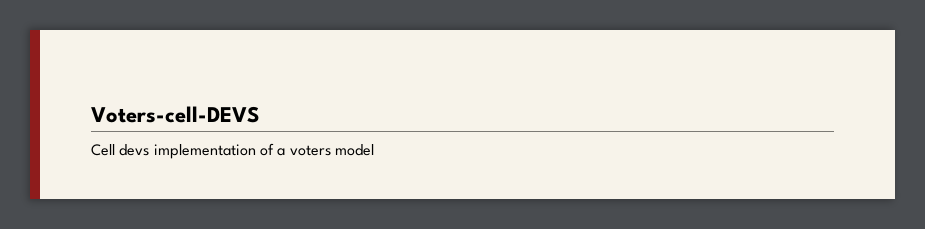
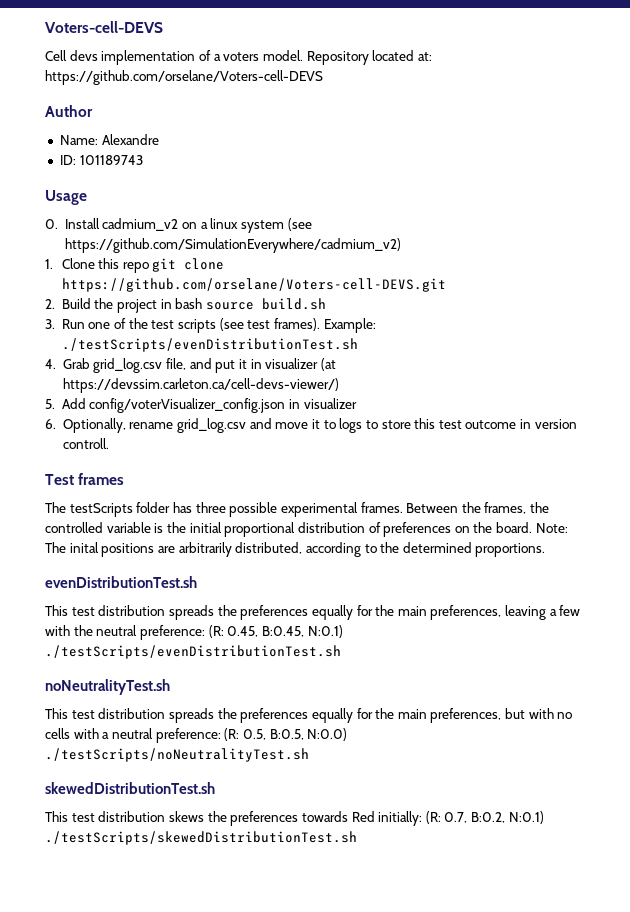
- Cell devs implementation of a voters model
+ Cell devs implementation of a voters model. Repository located at: https://github.com/orselane/Voters-cell-DEVS
+ Author
+ Name: Alexandre
+ ID: 101189743
+ Usage
+ 0. Install cadmium_v2 on a linux system (see https://github.com/SimulationEverywhere/cadmium_v2)
+ 1. Clone this repo git clone https://github.com/orselane/Voters-cell-DEVS.git
+ 2. Build the project in bash source build.sh
+ 3. Run one of the test scripts (see test frames). Example: ./testScripts/evenDistributionTest.sh
+ 4. Grab grid_log.csv file, and put it in visualizer (at https://devssim.carleton.ca/cell-devs-viewer/)
+ 5. Add config/voterVisualizer_config.json in visualizer
+ 6. Optionally, rename grid_log.csv and move it to logs to store this test outcome in version controll.
+ Test frames
+ The testScripts folder has three possible experimental frames. Between the frames, the controlled variable is the initial proportional distribution of preferences on the board. Note: The inital positions are arbitrarily distributed, according to the determined proportions.
+ evenDistributionTest.sh
+ This test distribution spreads the preferences equally for the main preferences, leaving a few with the neutral preference: (R: 0.45, B:0.45, N:0.1) ./testScripts/evenDistributionTest.sh
+ noNeutralityTest.sh
+ This test distribution spreads the preferences equally for the main preferences, but with no cells with a neutral preference: (R: 0.5, B:0.5, N:0.0) ./testScripts/noNeutralityTest.sh
+ skewedDistributionTest.sh
+ This test distribution skews the preferences towards Red initially: (R: 0.7, B:0.2, N:0.1) ./testScripts/skewedDistributionTest.sh

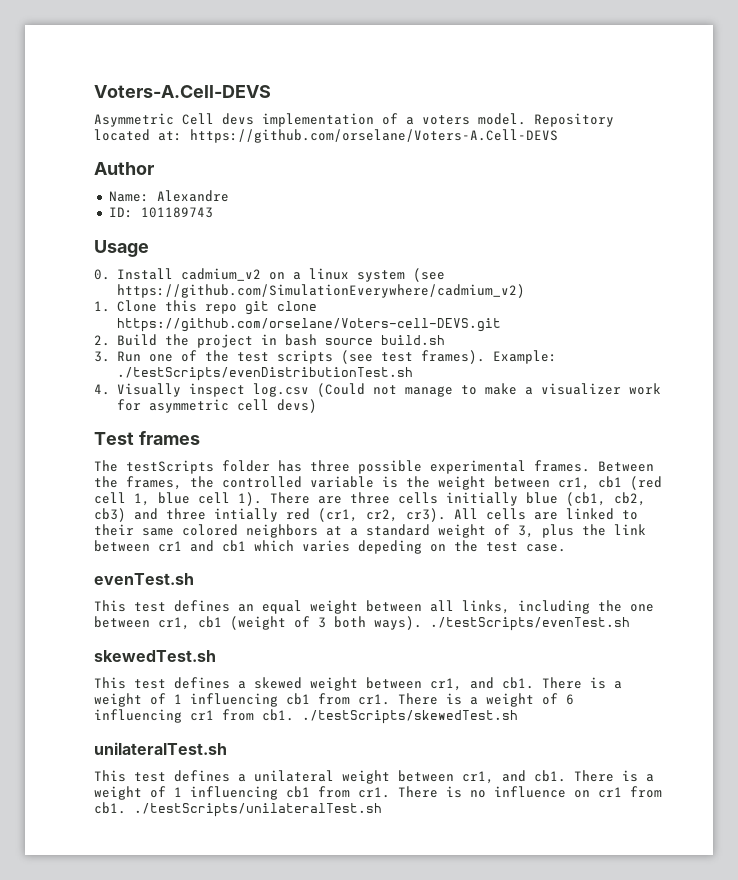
- Voters-cell-DEVS
- Cell devs implementation of a voters model.
+ Voters-A.Cell-DEVS
+ Asymmetric Cell devs implementation of a voters model.
- Repository located at: https://github.com/orselane/Voters-cell-DEVS
+ Repository located at: https://github.com/orselane/Voters-A.Cell-DEVS
- 4. Grab grid_log.csv file, and put it in visualizer (at https://devssim.carleton.ca/cell-devs-viewer/)
- 5. Add config/voterVisualizer_config.json in visualizer
- 6. Optionally, rename grid_log.csv and move it to logs to store this test outcome in version controll.
+ 4. Visually inspect log.csv (Could not manage to make a visualizer work for asymmetric cell devs)
- Between the frames, the controlled variable is the initial proportional distribution of preferences on the board. Note: The inital positions are arbitrarily distributed, according to the determined proportions.
- evenDistributionTest.sh
- This test distribution spreads the preferences equally for the main preferences, leaving a few with the neutral preference: (R: 0.45, B:0.45, N:0.1) ./testScripts/evenDistributionTest.sh
- noNeutralityTest.sh
- This test distribution spreads the preferences equally for the main preferences, but with no cells with a neutral preference: (R: 0.5, B:0.5, N:0.0) ./testScripts/noNeutralityTest.sh
- skewedDistributionTest.sh
- This test distribution skews the preferences towards Red initially: (R: 0.7, B:0.2, N:0.1) ./testScripts/skewedDistributionTest.sh
+ Between the frames, the controlled variable is the weight between cr1, cb1 (red cell 1, blue cell 1). There are three cells initially blue (cb1, cb2, cb3) and three intially red (cr1, cr2, cr3). All cells are linked to their same colored neighbors at a standard weight of 3, plus the link between cr1 and cb1 which varies depeding on the test case.
+ evenTest.sh
+ This test defines an equal weight between all links, including the one between cr1, cb1 (weight of 3 both ways). ./testScripts/evenTest.sh
+ skewedTest.sh
+ This test defines a skewed weight between cr1, and cb1. There is a weight of 1 influencing cb1 from cr1. There is a weight of 6 influencing cr1 from cb1. ./testScripts/skewedTest.sh
+ unilateralTest.sh
+ This test defines a unilateral weight between cr1, and cb1. There is a weight of 1 influencing cb1 from cr1. There is no influence on cr1 from cb1. ./testScripts/unilateralTest.sh

